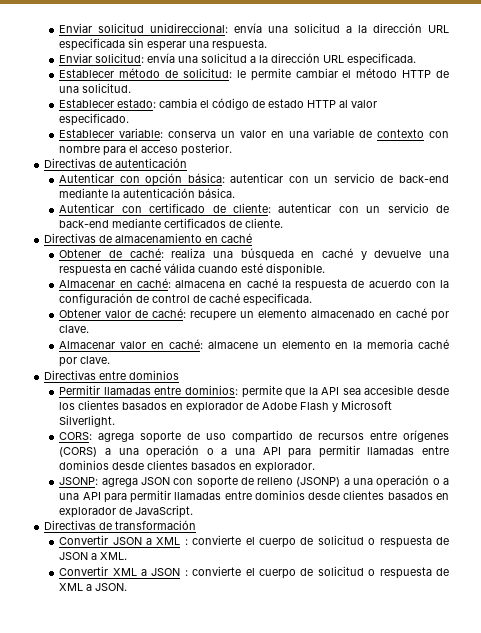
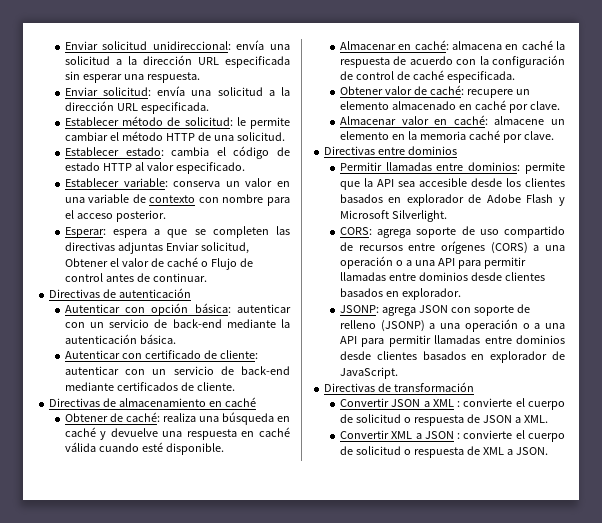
+ Esperar: espera a que se completen las directivas adjuntas Enviar solicitud, Obtener el valor de caché o Flujo de control antes de continuar.

